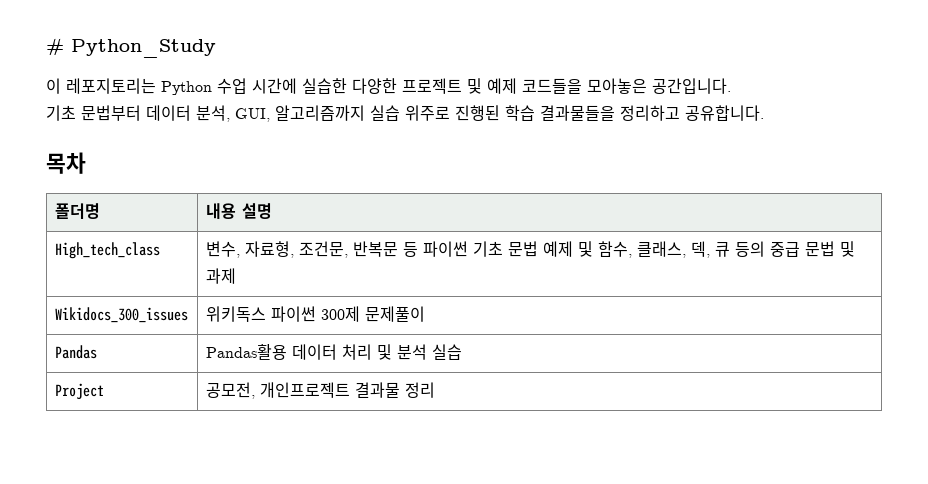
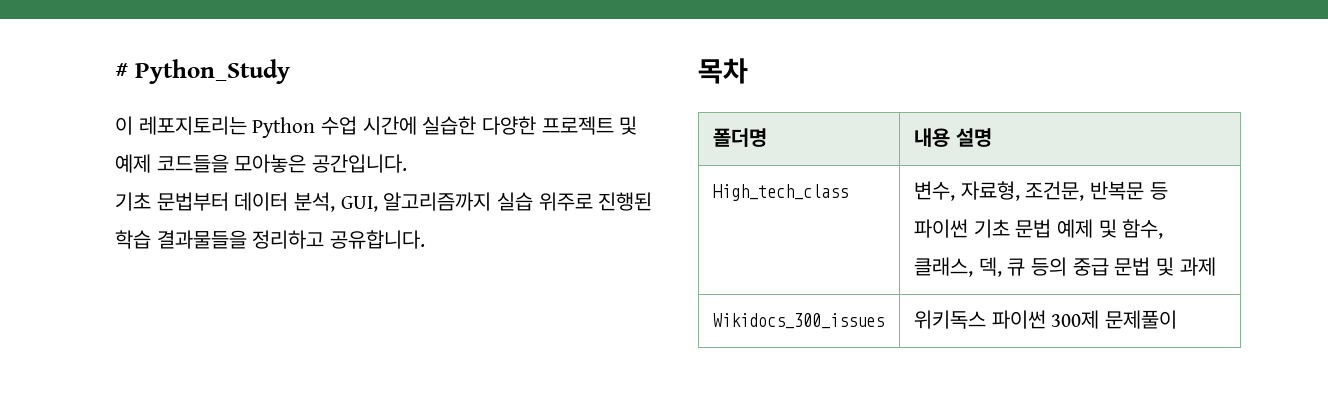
- Pandas | Pandas활용 데이터 처리 및 분석 실습
- Project | 공모전, 개인프로젝트 결과물 정리

